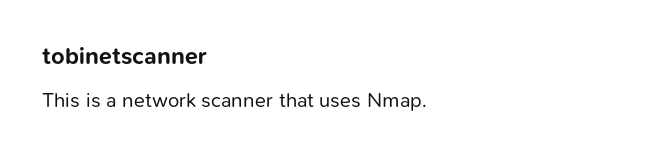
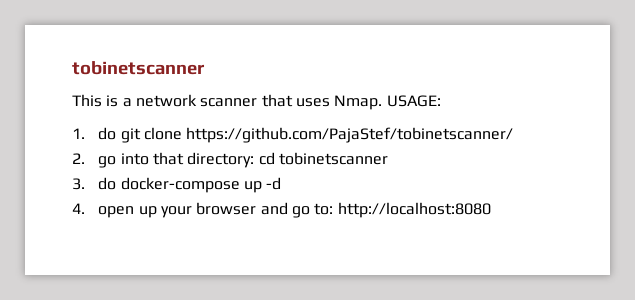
+ USAGE:
+ 1. do git clone https://github.com/PajaStef/tobinetscanner/
+ 2. go into that directory: cd tobinetscanner
+ 3. do docker-compose up -d
+ 4. open up your browser and go to: http://localhost:8080

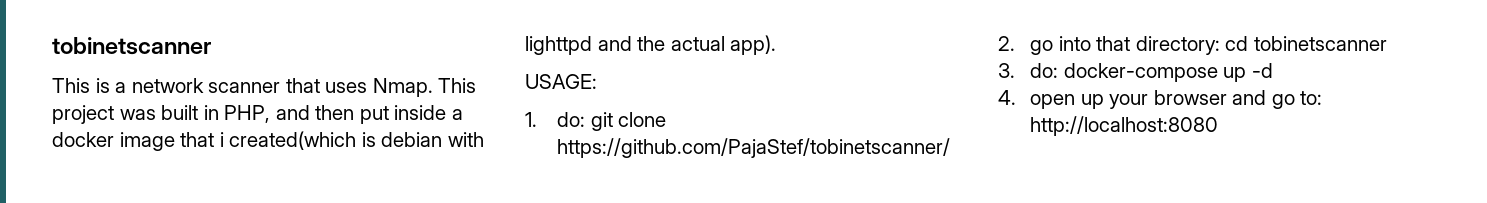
- This is a network scanner that uses Nmap. USAGE:
+ This is a network scanner that uses Nmap. This project was built in PHP, and then put inside a docker image that i created(which is debian with lighttpd and the actual app).
+ USAGE:
- 1. do git clone https://github.com/PajaStef/tobinetscanner/
+ 1. do: git clone https://github.com/PajaStef/tobinetscanner/
- 3. do docker-compose up -d
+ 3. do: docker-compose up -d

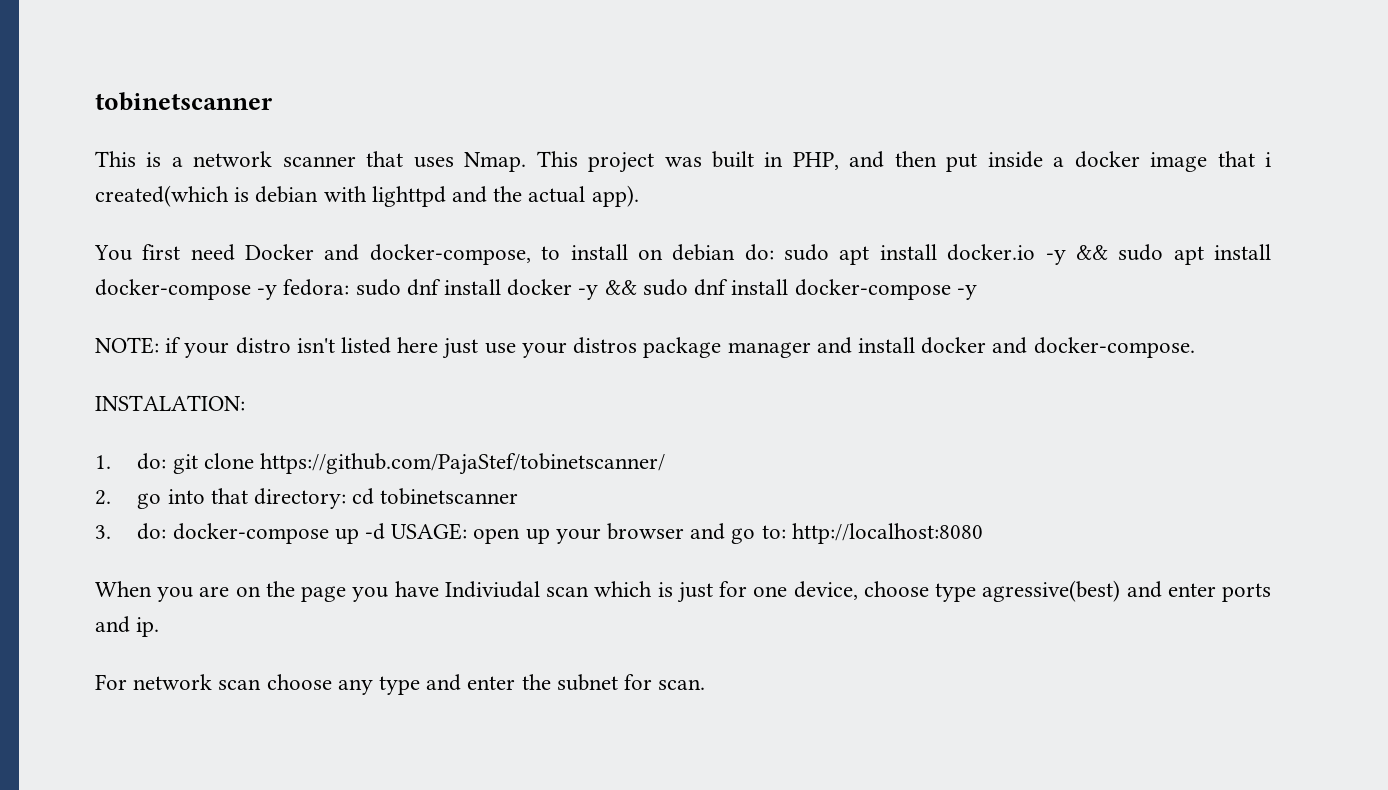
- USAGE:
+ You first need Docker and docker-compose, to install on debian do: sudo apt install docker.io -y && sudo apt install docker-compose -y fedora: sudo dnf install docker -y && sudo dnf install docker-compose -y
+ NOTE: if your distro isn't listed here just use your distros package manager and install docker and docker-compose.
+ INSTALATION:
- 3. do: docker-compose up -d
- 4. open up your browser and go to: http://localhost:8080
+ 3. do: docker-compose up -d USAGE: open up your browser and go to: http://localhost:8080
+ When you are on the page you have Indiviudal scan which is just for one device, choose type agressive(best) and enter ports and ip.
+ For network scan choose any type and enter the subnet for scan.

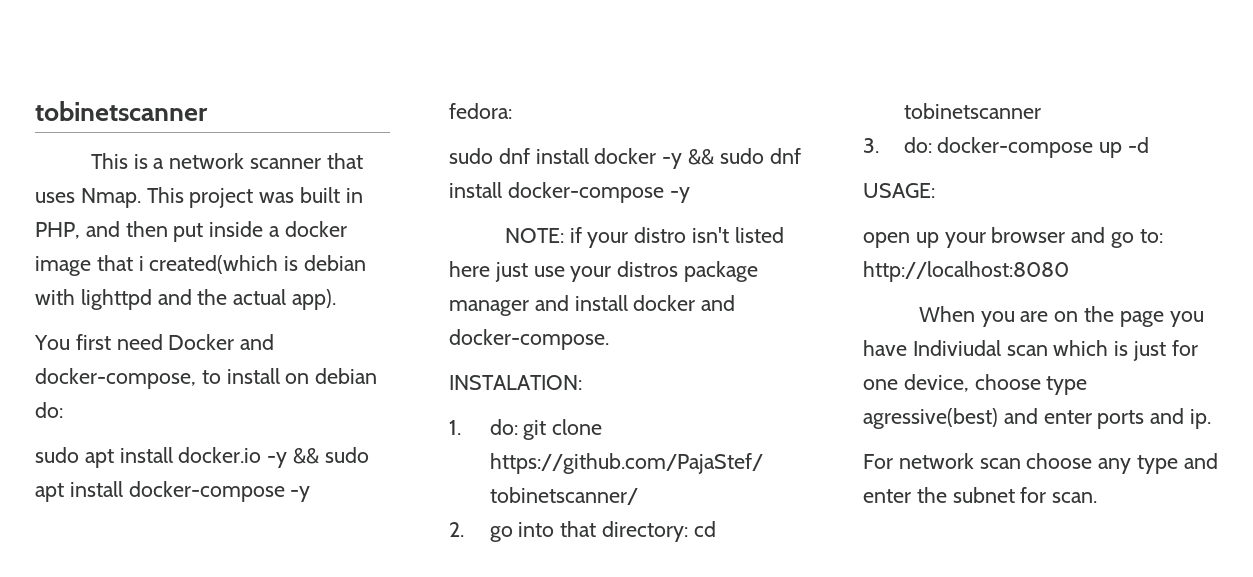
- You first need Docker and docker-compose, to install on debian do: sudo apt install docker.io -y && sudo apt install docker-compose -y fedora: sudo dnf install docker -y && sudo dnf install docker-compose -y
+ You first need Docker and docker-compose, to install on debian do:
+ sudo apt install docker.io -y && sudo apt install docker-compose -y
+ fedora:
+ sudo dnf install docker -y && sudo dnf install docker-compose -y
- 3. do: docker-compose up -d USAGE: open up your browser and go to: http://localhost:8080
+ 3. do: docker-compose up -d
+ USAGE:
+ open up your browser and go to: http://localhost:8080

